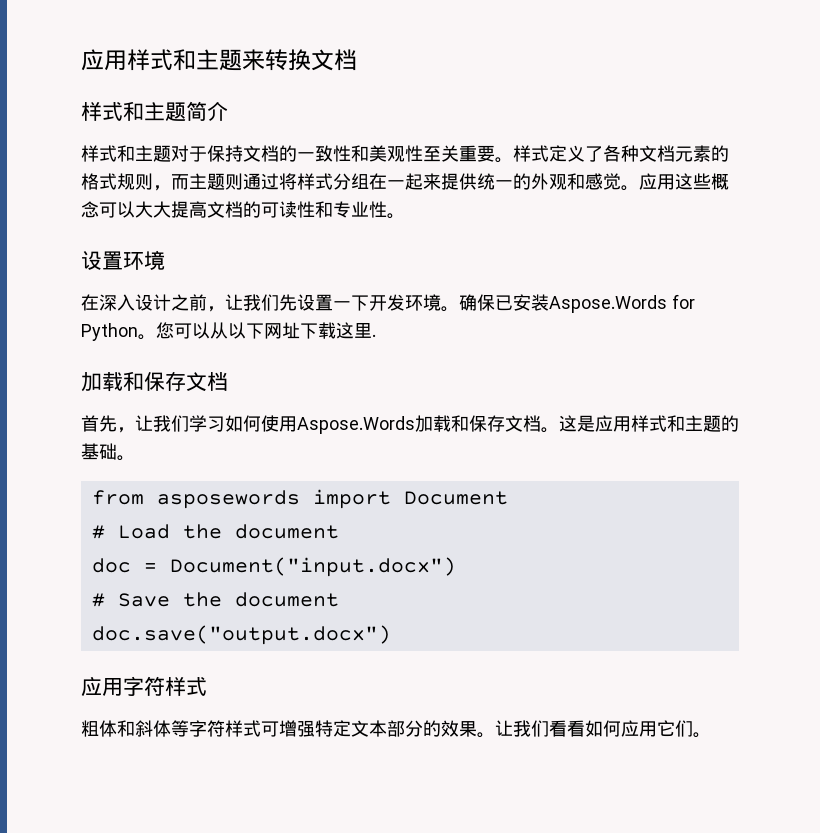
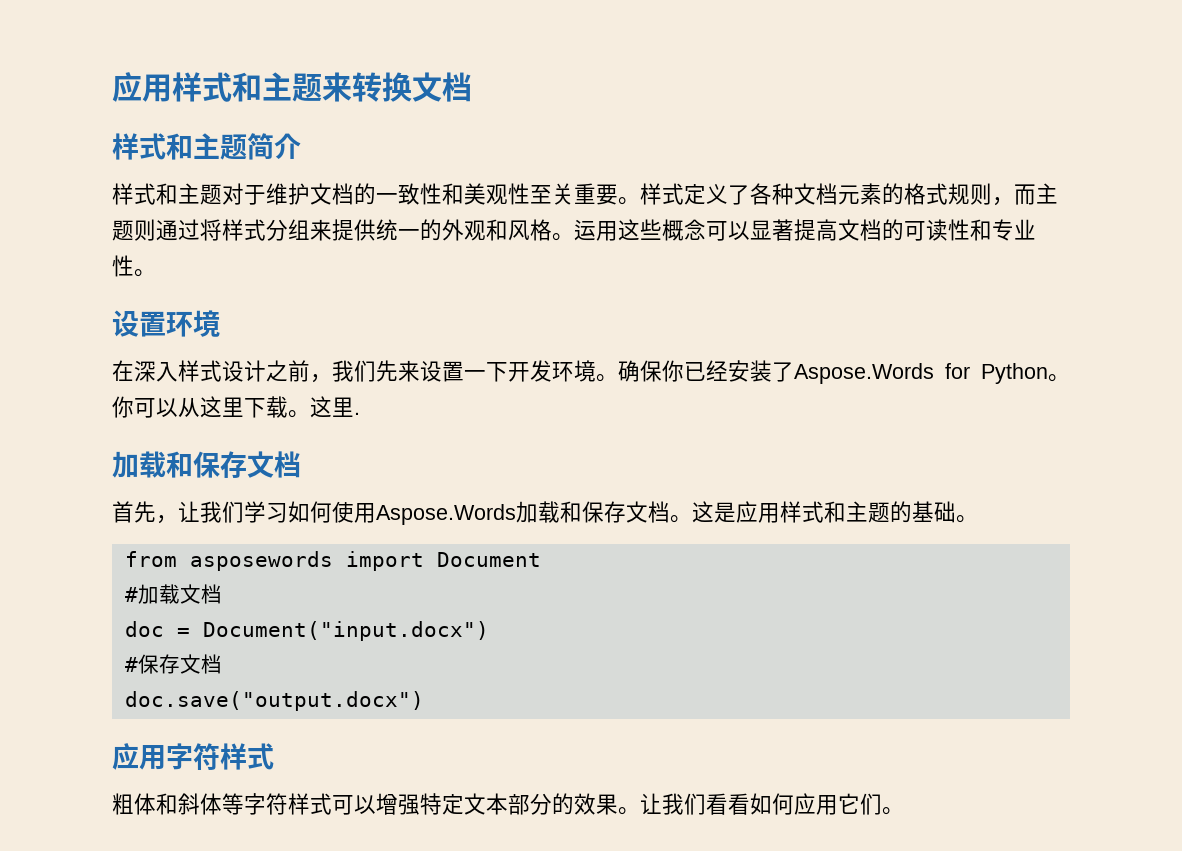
- 样式和主题对于保持文档的一致性和美观性至关重要。
+ 样式和主题对于维护文档的一致性和美观性至关重要。
- 样式定义了各种文档元素的格式规则，而主题则通过将样式分组在一起来提供统一的外观和感觉。应用这些概念可以大大提高文档的可读性和专业性。
+ 样式定义了各种文档元素的格式规则，而主题则通过将样式分组来提供统一的外观和风格。运用这些概念可以显著提高文档的可读性和专业性。
- 在深入设计之前，让我们先设置一下开发环境。
+ 在深入样式设计之前，我们先来设置一下开发环境。
- 确保已安装Aspose.Words for Python。
+ 确保你已经安装了Aspose.Words for Python。
- 您可以从以下网址下载这里.
+ 你可以从这里下载。这里.
- # Load the document
+ #加载文档
- # Save the document
+ #保存文档
- 粗体和斜体等字符样式可增强特定文本部分的效果。
+ 粗体和斜体等字符样式可以增强特定文本部分的效果。

